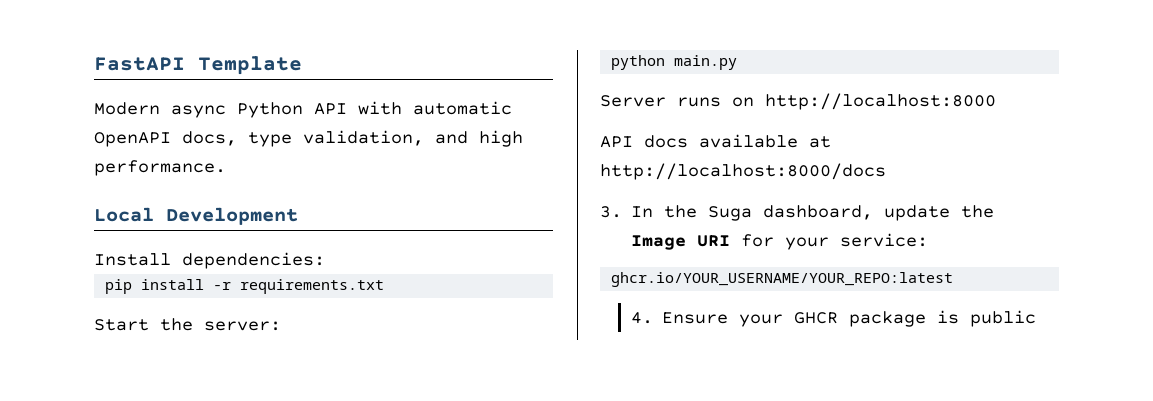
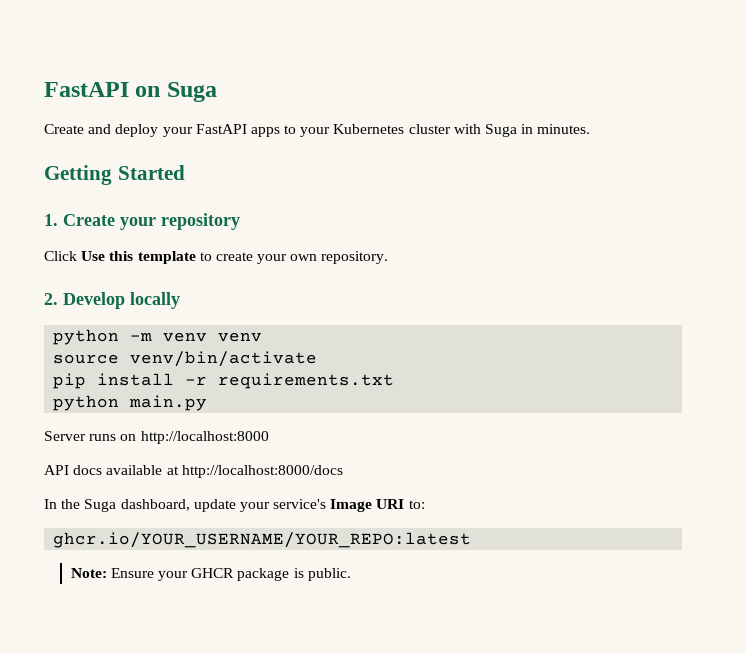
- FastAPI Template
- Modern async Python API with automatic OpenAPI docs, type validation, and high performance.
- Local Development
- Install dependencies:
+ FastAPI on Suga
+ Create and deploy your FastAPI apps to your Kubernetes cluster with Suga in minutes.
+ Getting Started
+ 1. Create your repository
+ Click Use this template to create your own repository.
+ 2. Develop locally
+ python -m venv venv
+ source venv/bin/activate
- Start the server:
- 3. In the Suga dashboard, update the Image URI for your service:
+ In the Suga dashboard, update your service's Image URI to:
- 4. Ensure your GHCR package is public
+ Note: Ensure your GHCR package is public.

